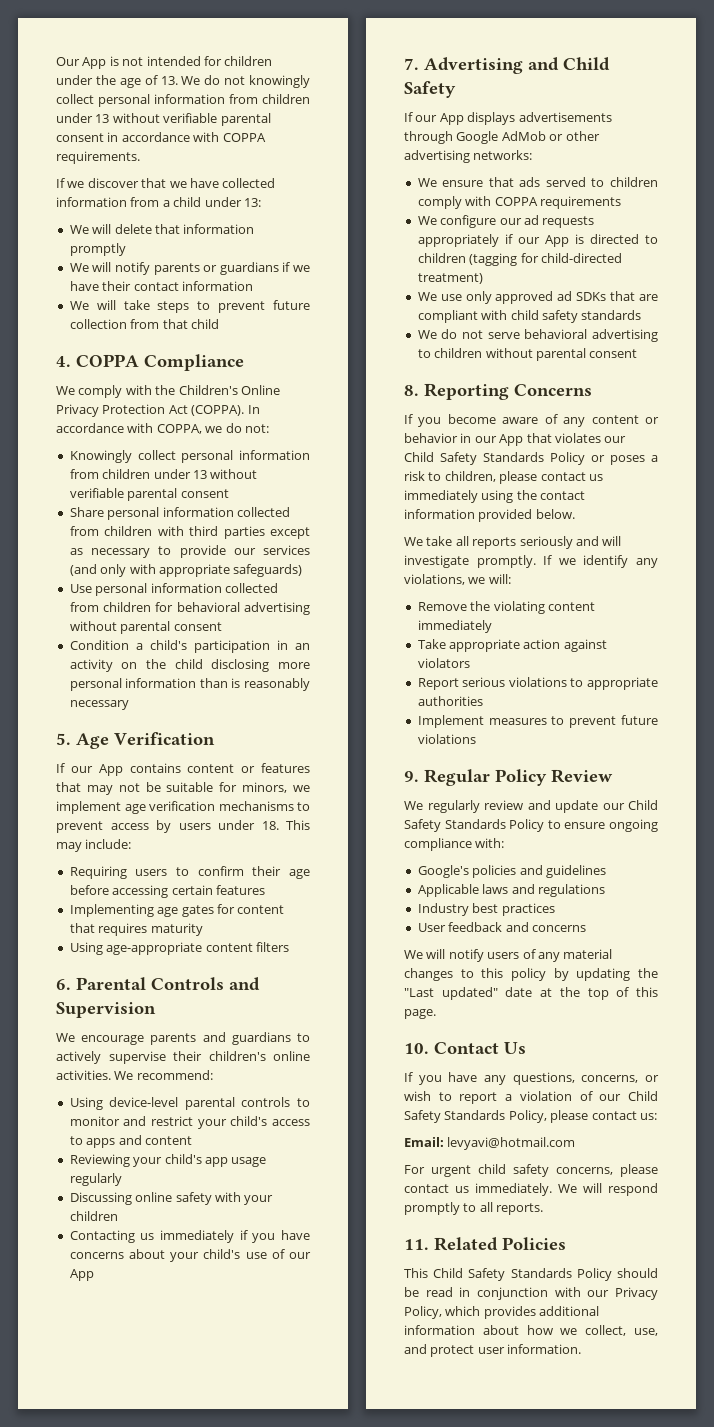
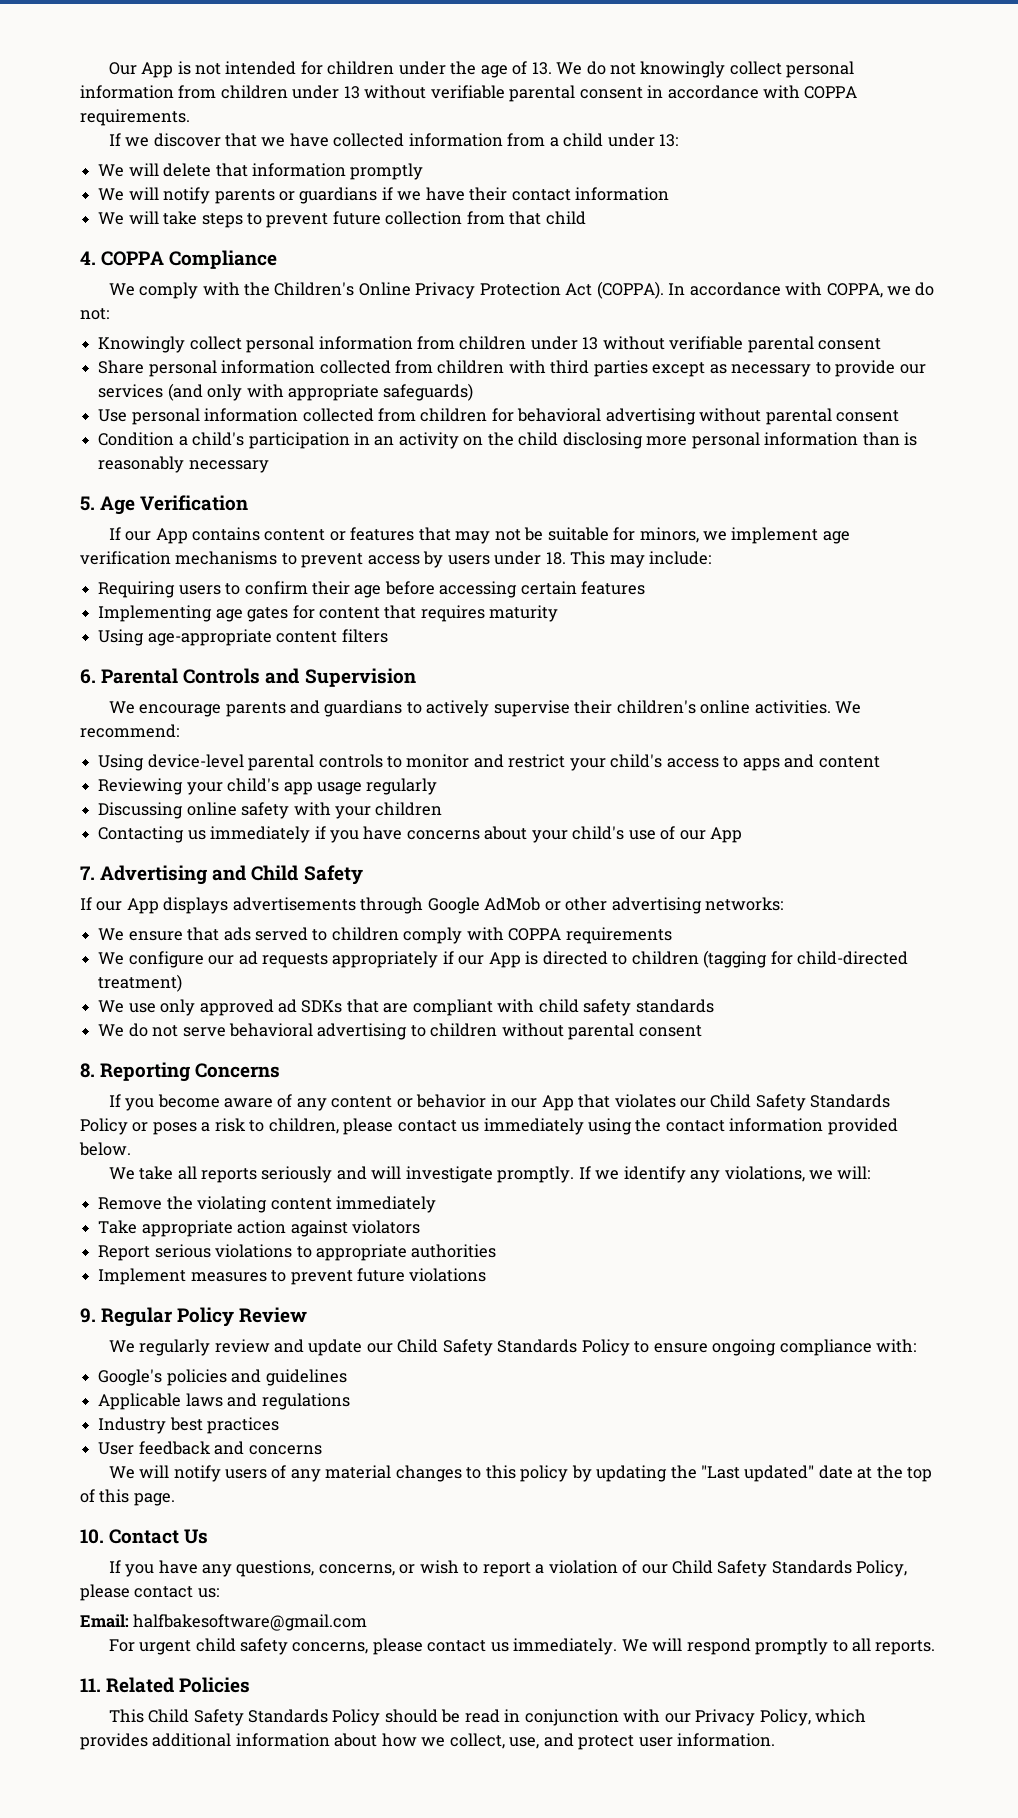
- Email: levyavi@hotmail.com
+ Email: halfbakesoftware@gmail.com

